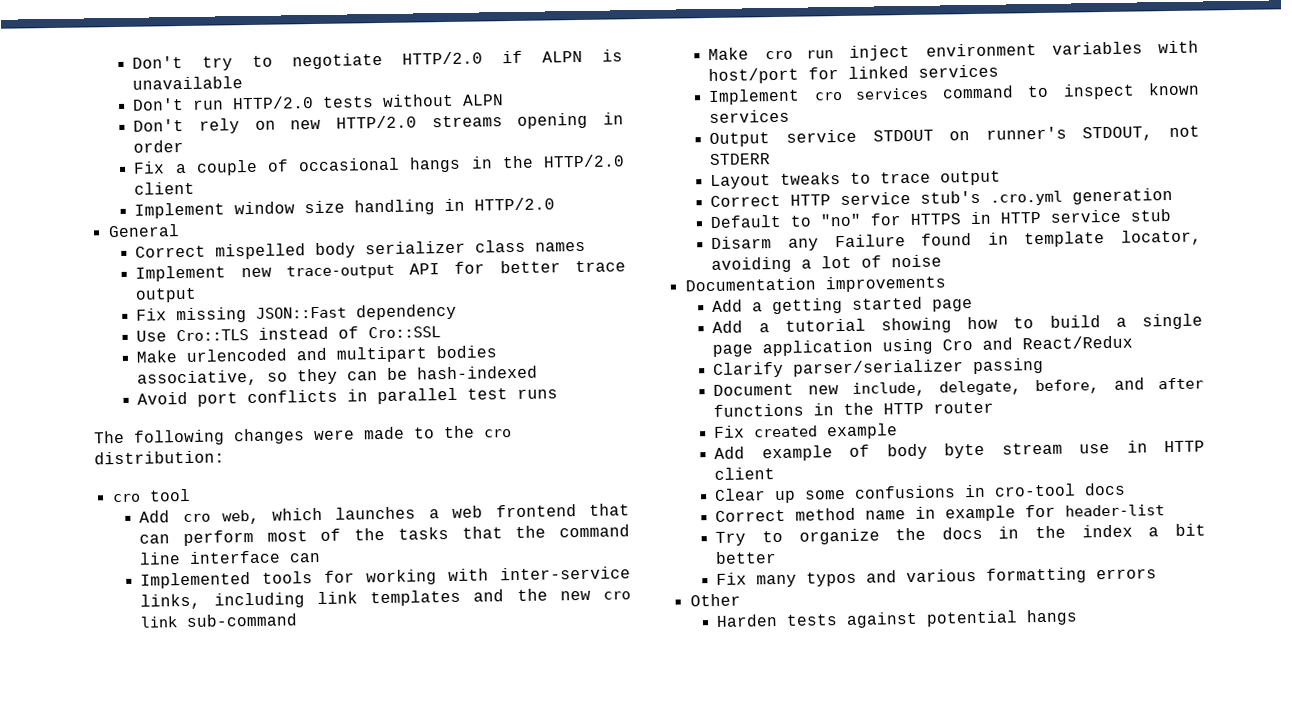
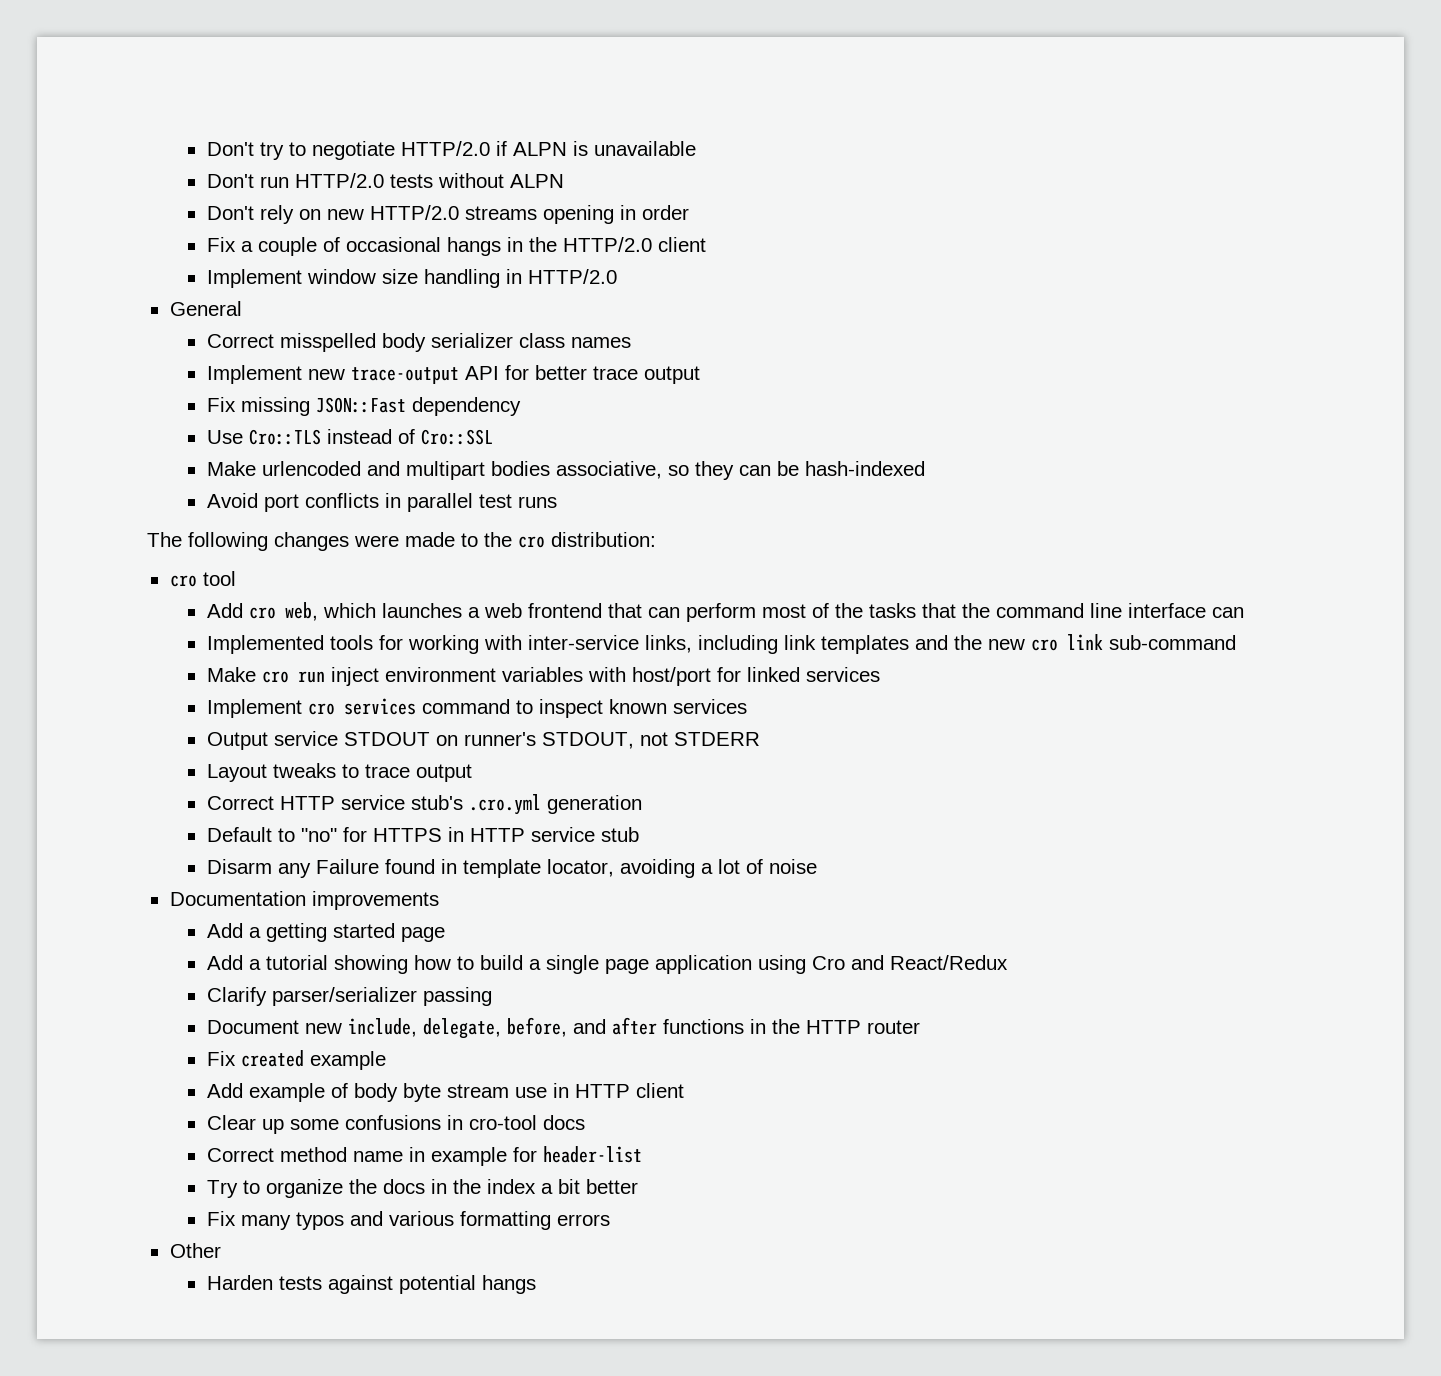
- Correct mispelled body serializer class names
+ Correct misspelled body serializer class names

